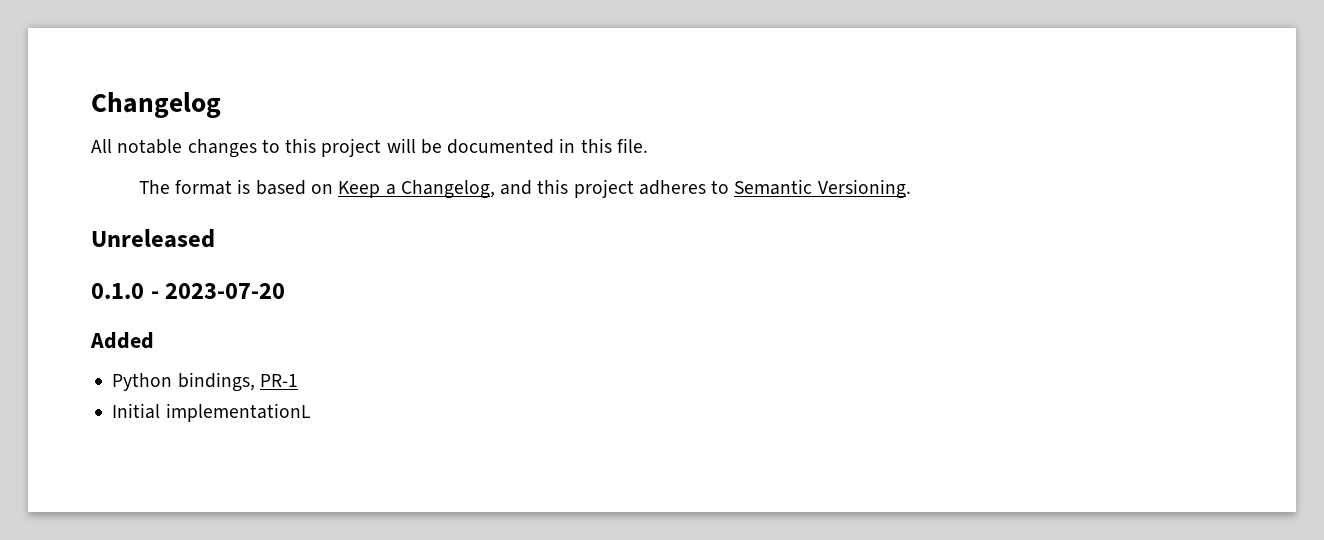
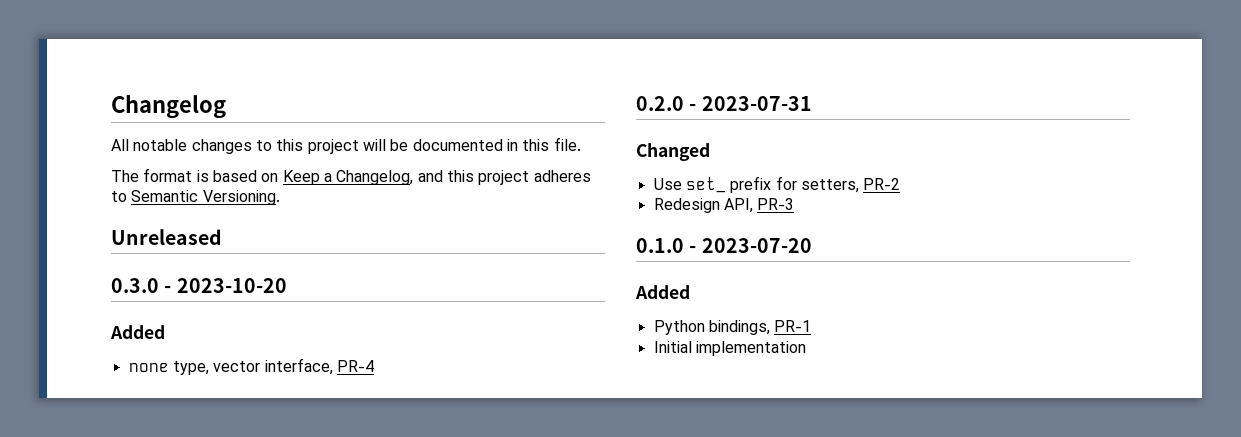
+ 0.3.0 - 2023-10-20
+ Added
+ none type, vector interface, PR-4
+ 0.2.0 - 2023-07-31
+ Changed
+ Use set_ prefix for setters, PR-2
+ Redesign API, PR-3
- Initial implementationL
+ Initial implementation

